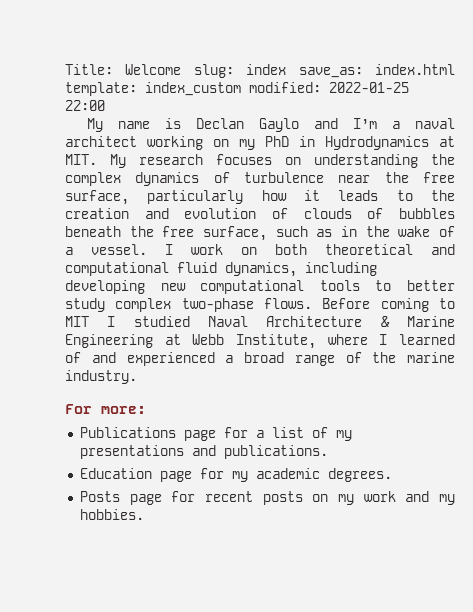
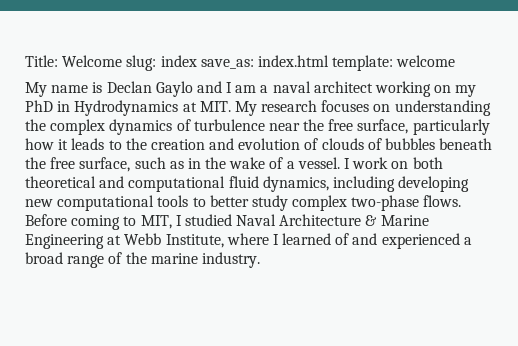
- Title: Welcome slug: index save_as: index.html template: index_custom modified: 2022-01-25 22:00
+ Title: Welcome slug: index save_as: index.html template: welcome
- My name is Declan Gaylo and I’m a naval architect working on my PhD in Hydrodynamics at MIT. My research focuses on understanding the complex dynamics of turbulence near the free surface, particularly how it leads to the creation and evolution of clouds of bubbles beneath the free surface, such as in the wake of a vessel.
+ My name is Declan Gaylo and I am a naval architect working on my PhD in Hydrodynamics at MIT. My research focuses on understanding the complex dynamics of turbulence near the free surface, particularly how it leads to the creation and evolution of clouds of bubbles beneath the free surface, such as in the wake of a vessel.
- Before coming to MIT I studied Naval Architecture & Marine Engineering at Webb Institute, where I learned of and experienced a broad range of the marine industry.
+ Before coming to MIT, I studied Naval Architecture & Marine Engineering at Webb Institute, where I learned of and experienced a broad range of the marine industry.
- For more:
- Publications page for a list of my presentations and publications.
- Education page for my academic degrees.
- Posts page for recent posts on my work and my hobbies.

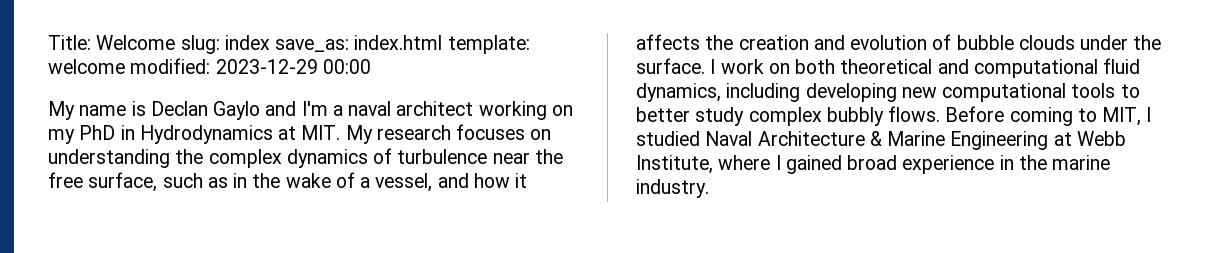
- Title: Welcome slug: index save_as: index.html template: welcome
+ Title: Welcome slug: index save_as: index.html template: welcome modified: 2023-12-29 00:00
- My name is Declan Gaylo and I am a naval architect working on my PhD in Hydrodynamics at MIT. My research focuses on understanding the complex dynamics of turbulence near the free surface, particularly how it leads to the creation and evolution of clouds of bubbles beneath the free surface, such as in the wake of a vessel.
+ My name is Declan Gaylo and I'm a naval architect working on my PhD in Hydrodynamics at MIT. My research focuses on understanding the complex dynamics of turbulence near the free surface, such as in the wake of a vessel, and how it affects the creation and evolution of bubble clouds under the surface.
- I work on both theoretical and computational fluid dynamics, including developing new computational tools to better study complex two-phase flows.
+ I work on both theoretical and computational fluid dynamics, including developing new computational tools to better study complex bubbly flows.
- Before coming to MIT, I studied Naval Architecture & Marine Engineering at Webb Institute, where I learned of and experienced a broad range of the marine industry.
+ Before coming to MIT, I studied Naval Architecture & Marine Engineering at Webb Institute, where I gained broad experience in the marine industry.

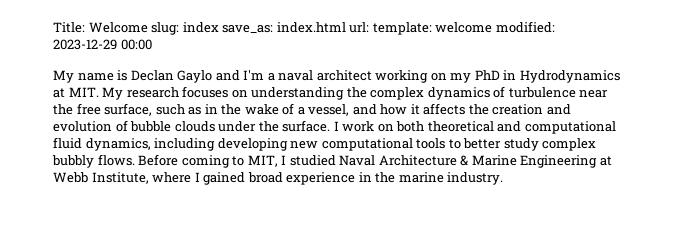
- Title: Welcome slug: index save_as: index.html template: welcome modified: 2023-12-29 00:00
+ Title: Welcome slug: index save_as: index.html url: template: welcome modified: 2023-12-29 00:00

